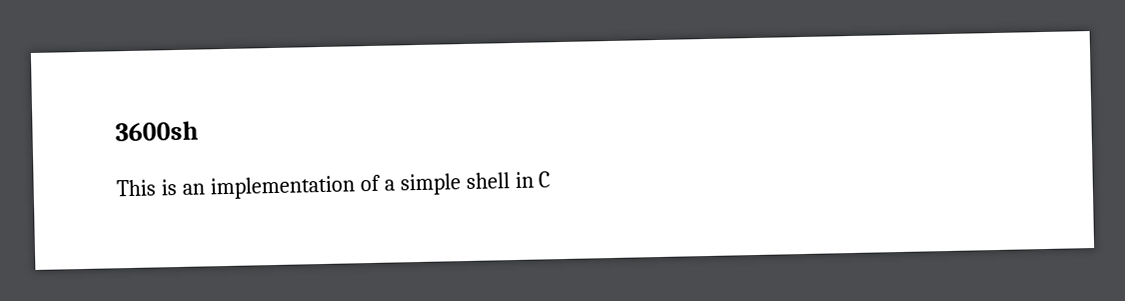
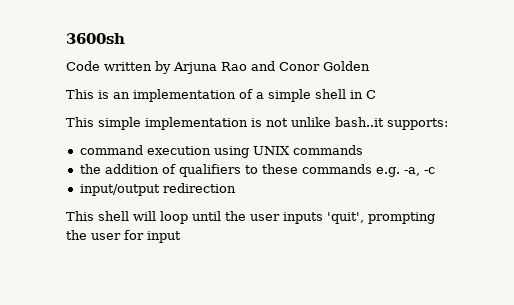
+ Code written by Arjuna Rao and Conor Golden
+ This simple implementation is not unlike bash..it supports:
+ command execution using UNIX commands
+ the addition of qualifiers to these commands e.g. -a, -c
+ input/output redirection
+ This shell will loop until the user inputs 'quit', prompting the user for input

